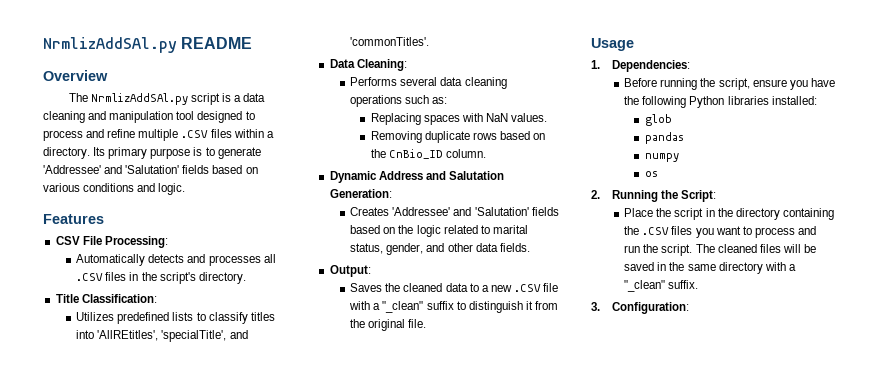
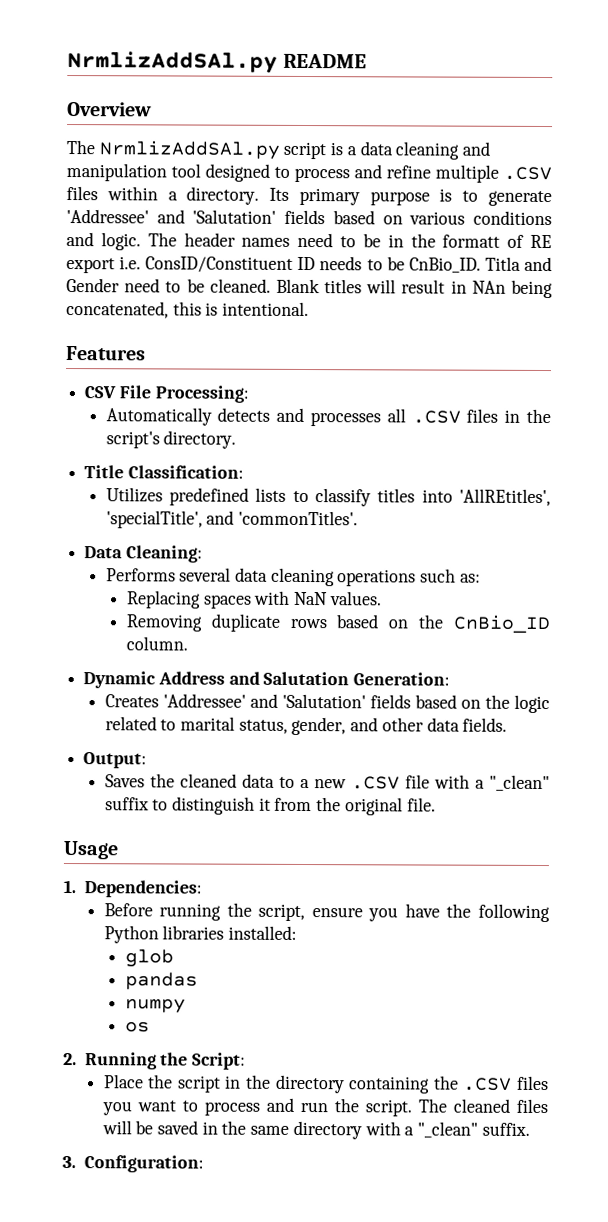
+ The header names need to be in the formatt of RE export i.e. ConsID/Constituent ID needs to be CnBio_ID. Titla and Gender need to be cleaned. Blank titles will result in NAn being concatenated, this is intentional.

